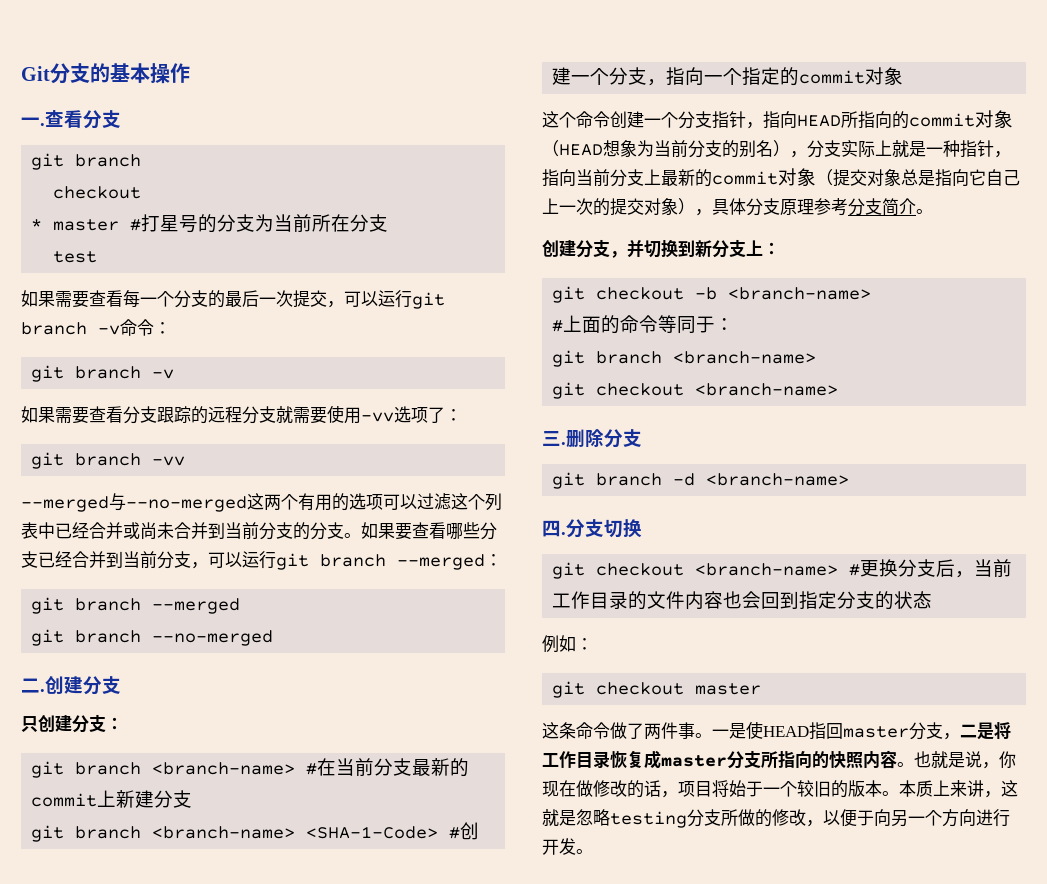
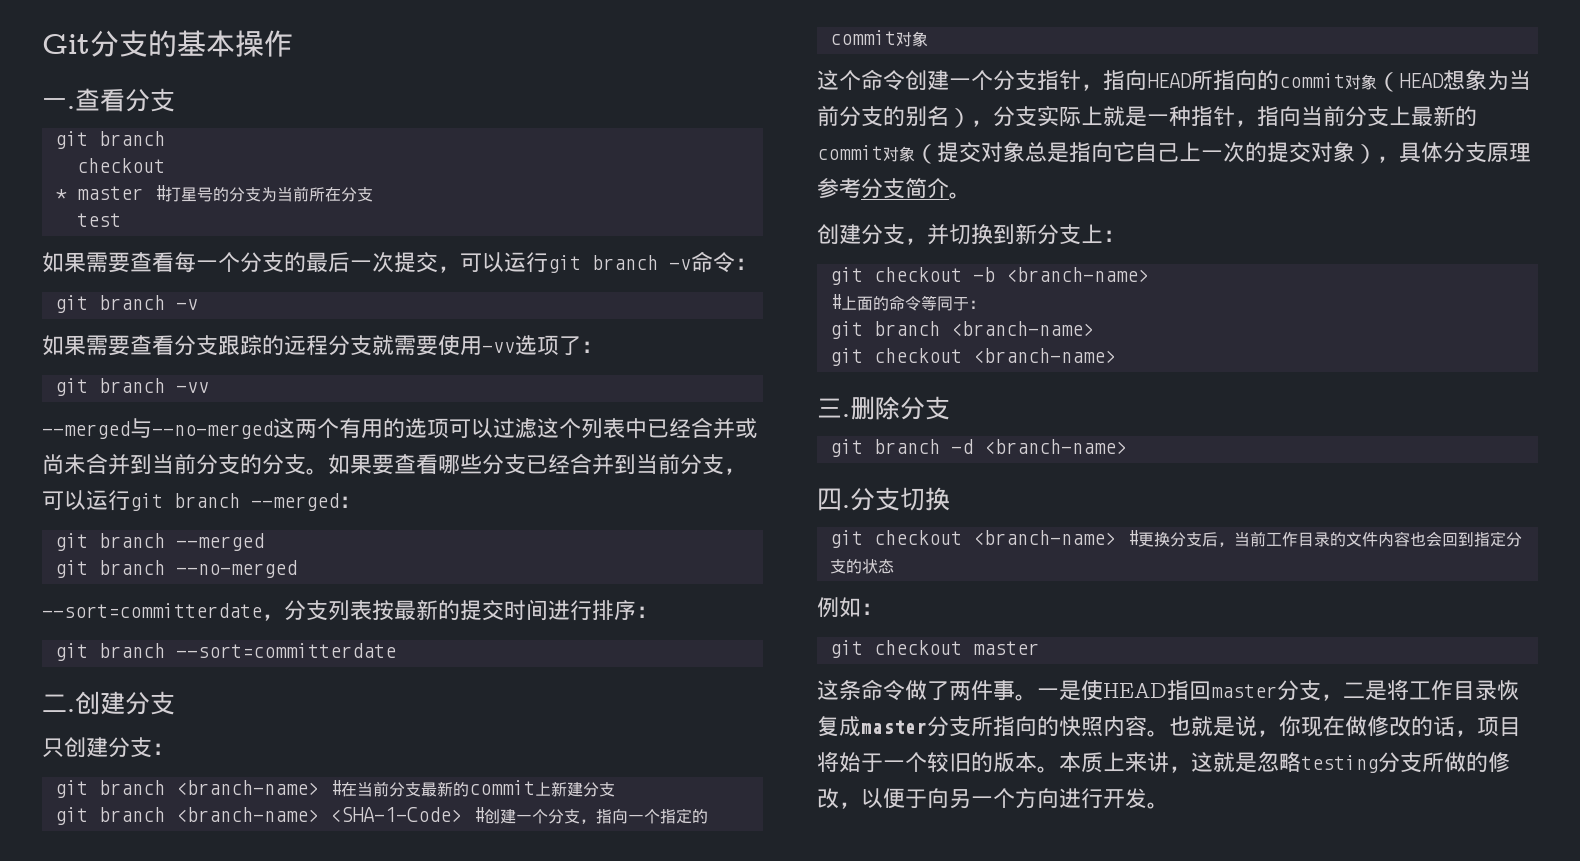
+ --sort=committerdate，分支列表按最新的提交时间进行排序：
+ git branch --sort=committerdate

